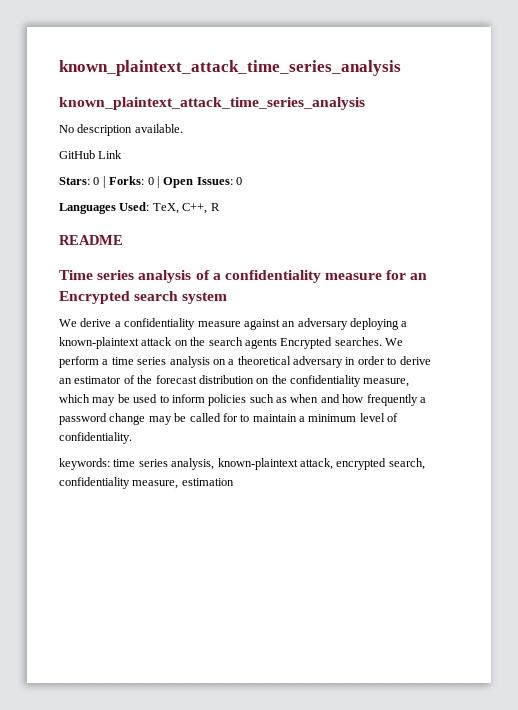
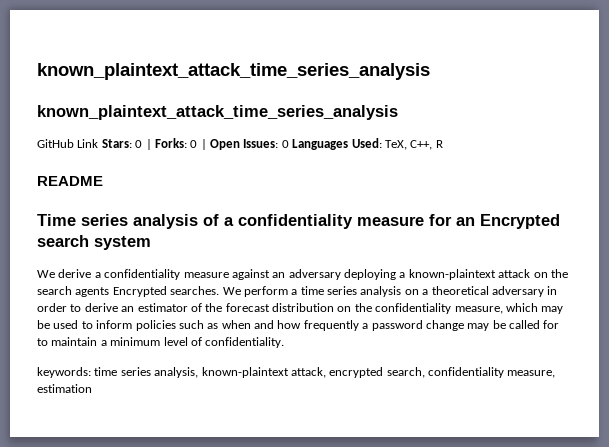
- No description available.
- GitHub Link
- Stars: 0 | Forks: 0 | Open Issues: 0
- Languages Used: TeX, C++, R
+ GitHub Link Stars: 0 | Forks: 0 | Open Issues: 0 Languages Used: TeX, C++, R

